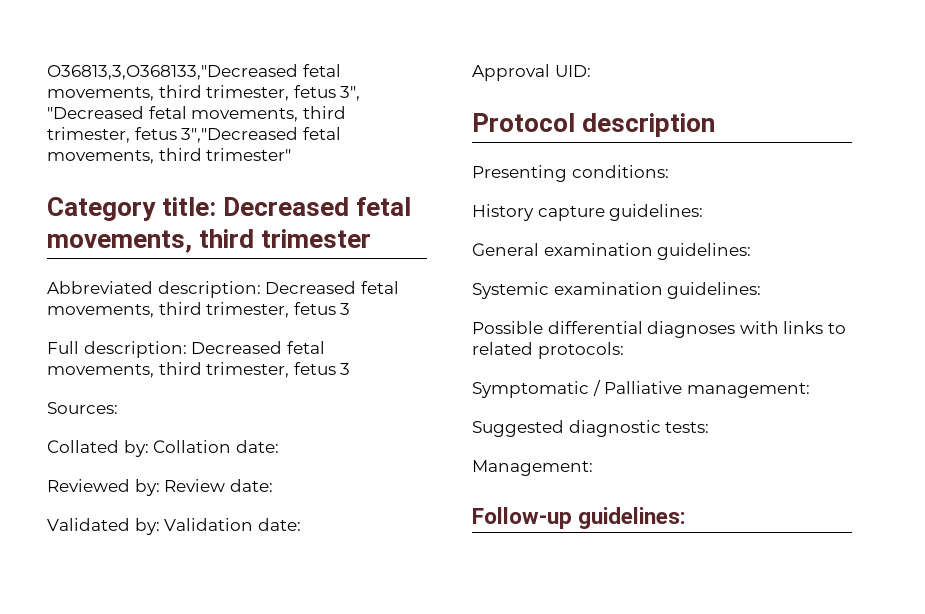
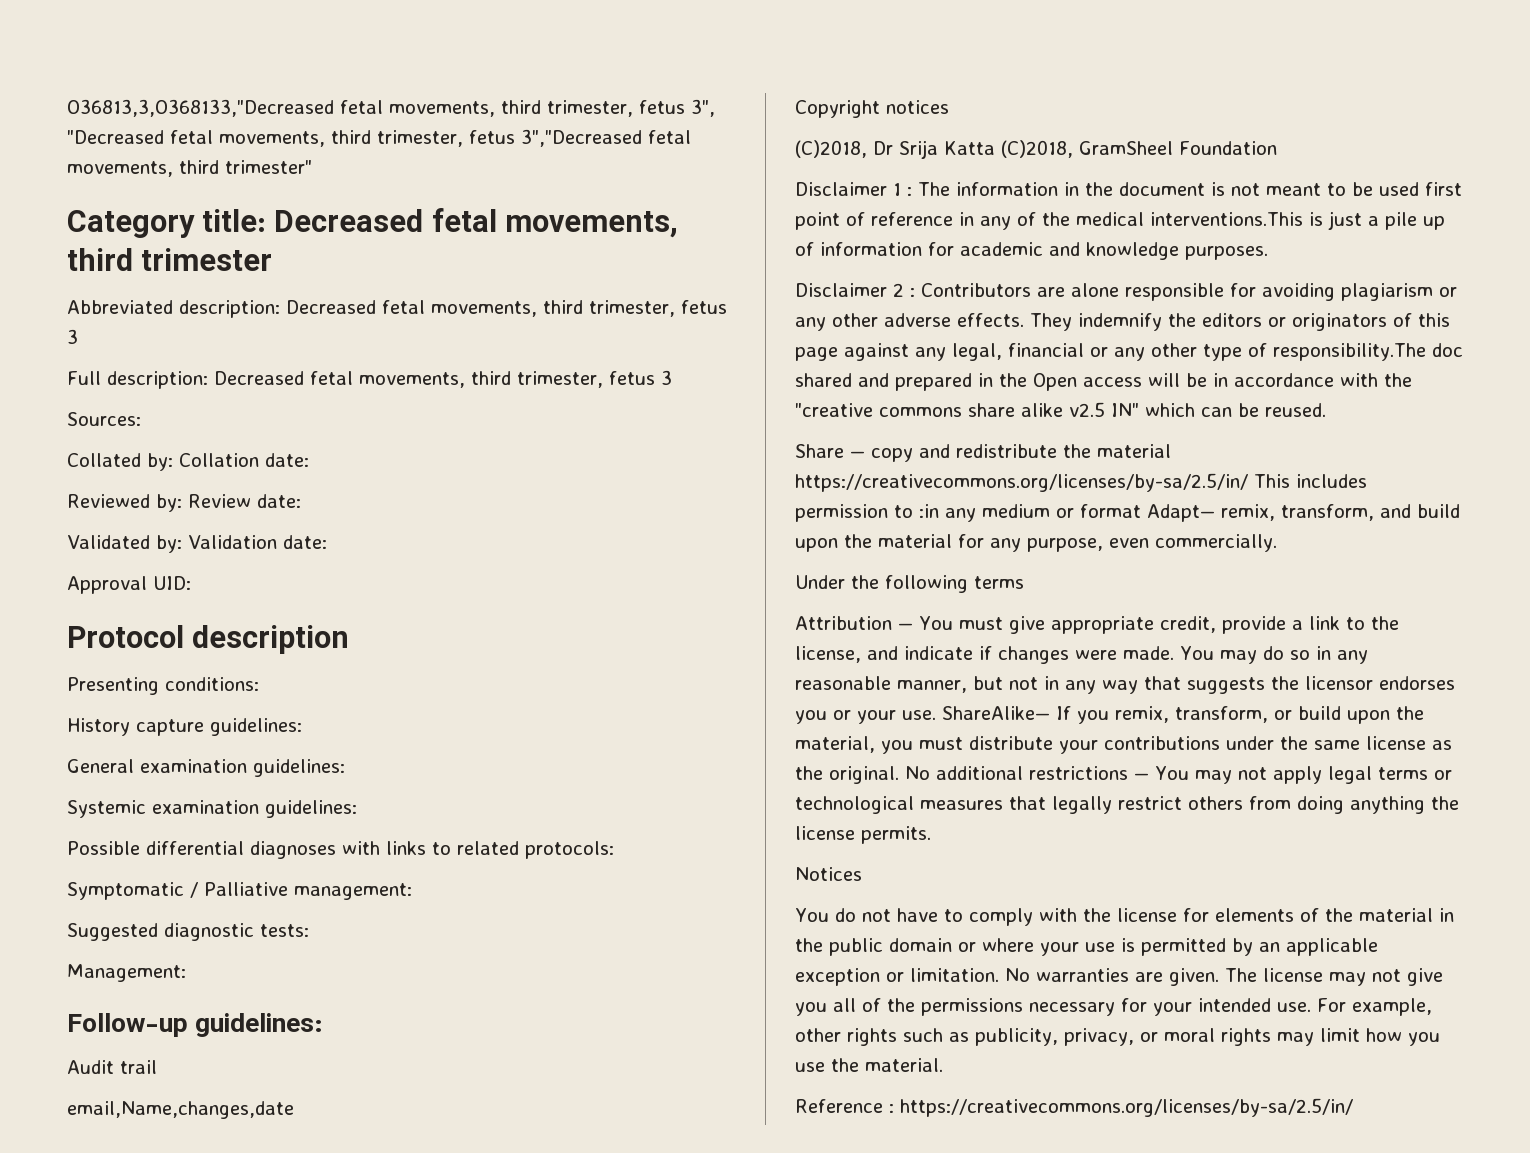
+ Audit trail
+ email,Name,changes,date
+ Copyright notices
+ (C)2018, Dr Srija Katta (C)2018, GramSheel Foundation
+ Disclaimer 1 : The information in the document is not meant to be used first point of reference in any of the medical interventions.This is just a pile up of information for academic and knowledge purposes.
+ Disclaimer 2 : Contributors are alone responsible for avoiding plagiarism or any other adverse effects. They indemnify the editors or originators of this page against any legal, financial or any other type of responsibility.The doc shared and prepared in the Open access will be in accordance with the "creative commons share alike v2.5 IN" which can be reused.
+ Share — copy and redistribute the material https://creativecommons.org/licenses/by-sa/2.5/in/ This includes permission to :in any medium or format Adapt— remix, transform, and build upon the material for any purpose, even commercially.
+ Under the following terms
+ Attribution — You must give appropriate credit, provide a link to the license, and indicate if changes were made. You may do so in any reasonable manner, but not in any way that suggests the licensor endorses you or your use. ShareAlike— If you remix, transform, or build upon the material, you must distribute your contributions under the same license as the original. No additional restrictions — You may not apply legal terms or technological measures that legally restrict others from doing anything the license permits.
+ Notices
+ You do not have to comply with the license for elements of the material in the public domain or where your use is permitted by an applicable exception or limitation. No warranties are given. The license may not give you all of the permissions necessary for your intended use. For example, other rights such as publicity, privacy, or moral rights may limit how you use the material.
+ Reference : https://creativecommons.org/licenses/by-sa/2.5/in/

